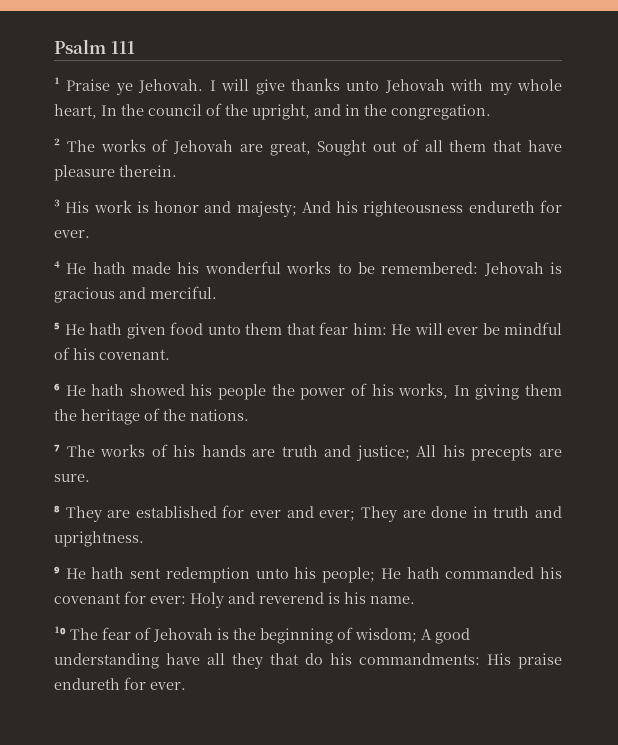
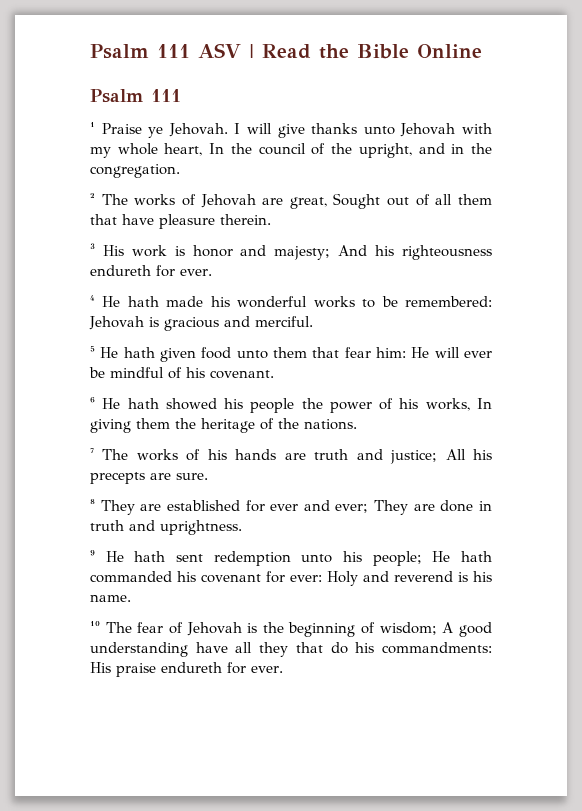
+ Psalm 111 ASV | Read the Bible Online

